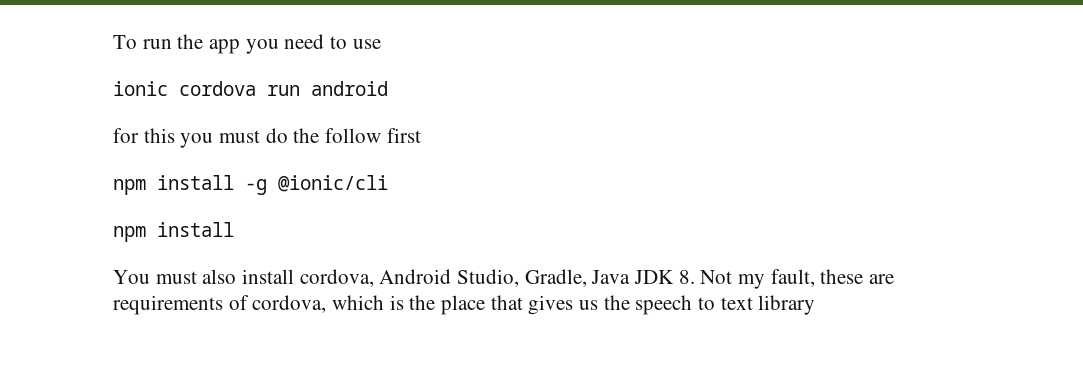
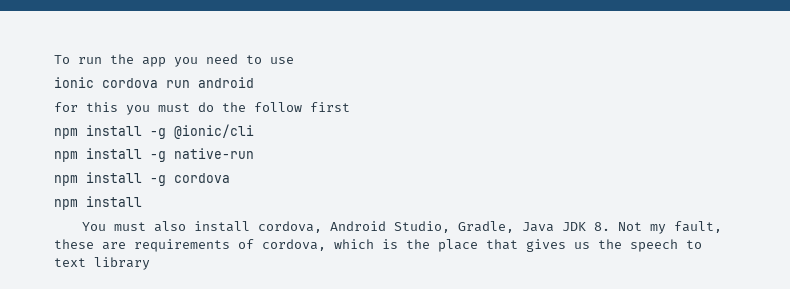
+ npm install -g native-run
+ npm install -g cordova

